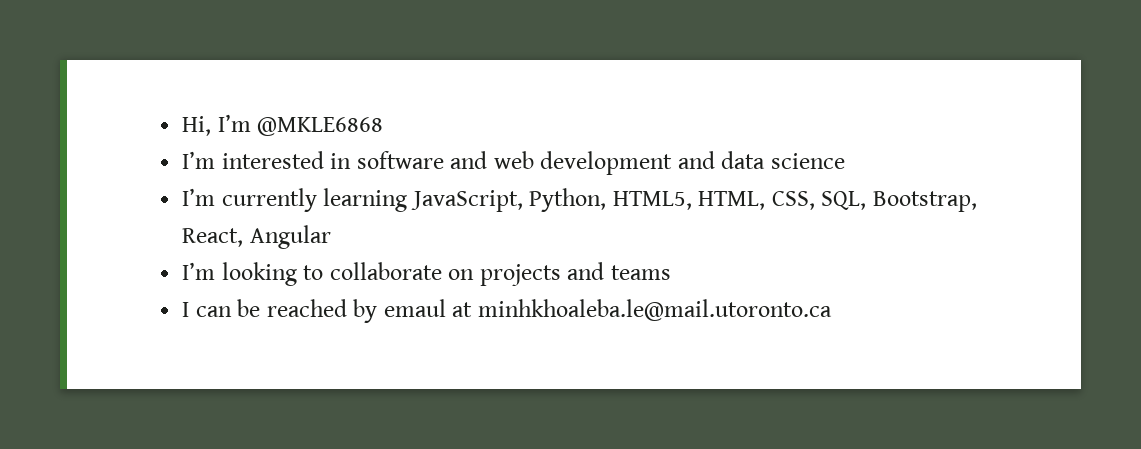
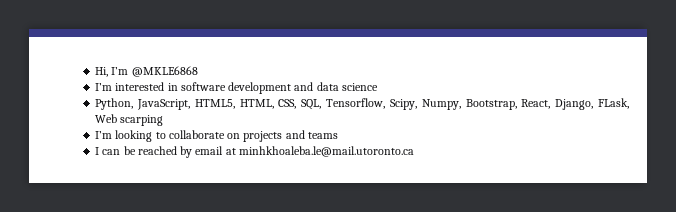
- I’m interested in software and web development and data science
+ I’m interested in software development and data science
- I’m currently learning JavaScript, Python, HTML5, HTML, CSS, SQL, Bootstrap, React, Angular
+ Python, JavaScript, HTML5, HTML, CSS, SQL, Tensorflow, Scipy, Numpy, Bootstrap, React, Django, FLask, Web scarping
- I can be reached by emaul at minhkhoaleba.le@mail.utoronto.ca
+ I can be reached by email at minhkhoaleba.le@mail.utoronto.ca

